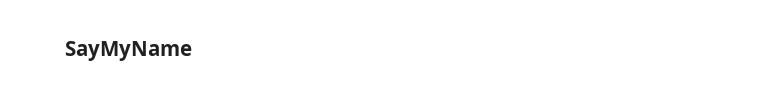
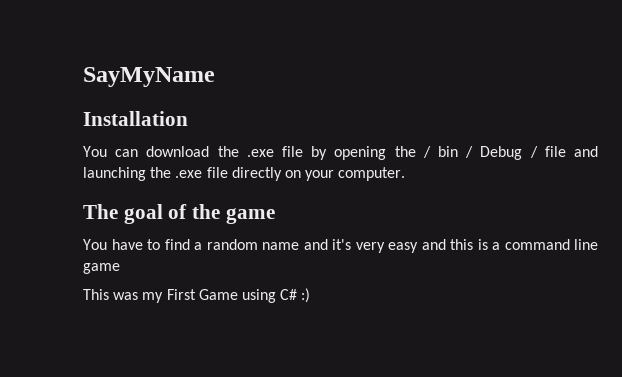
+ Installation
+ You can download the .exe file by opening the / bin / Debug / file and launching the .exe file directly on your computer.
+ The goal of the game
+ You have to find a random name and it's very easy and this is a command line game
+ This was my First Game using C# :)

